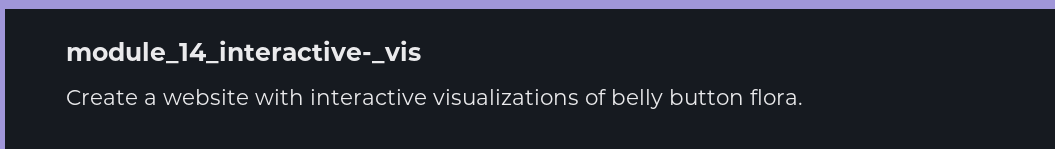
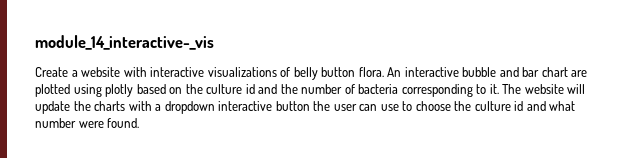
+ An interactive bubble and bar chart are plotted using plotly based on the culture id and the number of bacteria corresponding to it. The website will update the charts with a dropdown interactive button the user can use to choose the culture id and what number were found.

